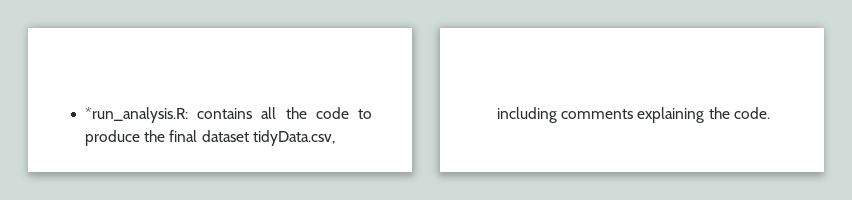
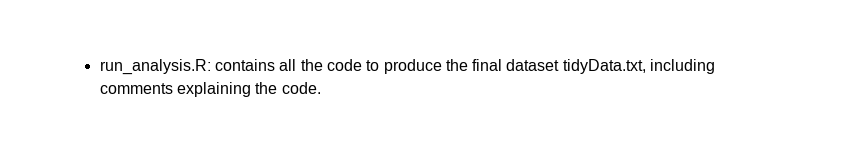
- *run_analysis.R: contains all the code to produce the final dataset tidyData.csv, including comments explaining the code.
+ run_analysis.R: contains all the code to produce the final dataset tidyData.txt, including comments explaining the code.

